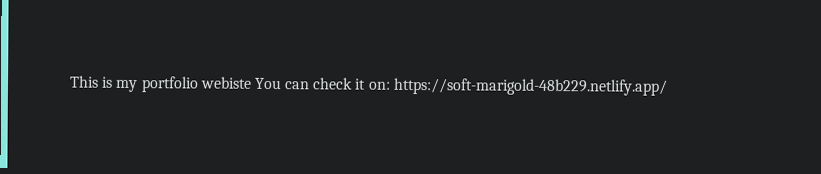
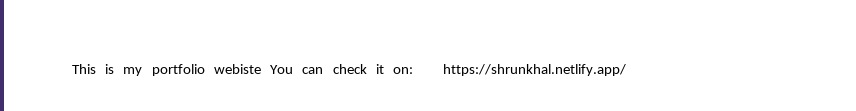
- This is my portfolio webiste You can check it on: https://soft-marigold-48b229.netlify.app/
+ This is my portfolio webiste You can check it on: https://shrunkhal.netlify.app/

